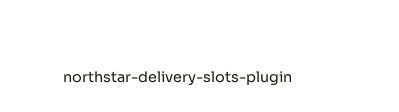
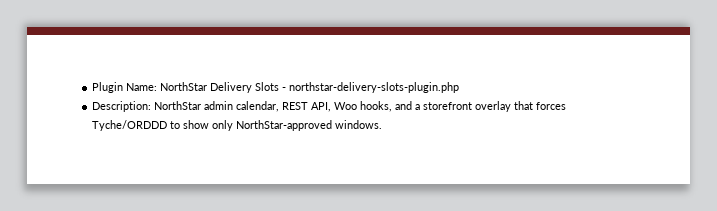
- northstar-delivery-slots-plugin
+ Plugin Name: NorthStar Delivery Slots - northstar-delivery-slots-plugin.php
+ Description: NorthStar admin calendar, REST API, Woo hooks, and a storefront overlay that forces Tyche/ORDDD to show only NorthStar-approved windows.

